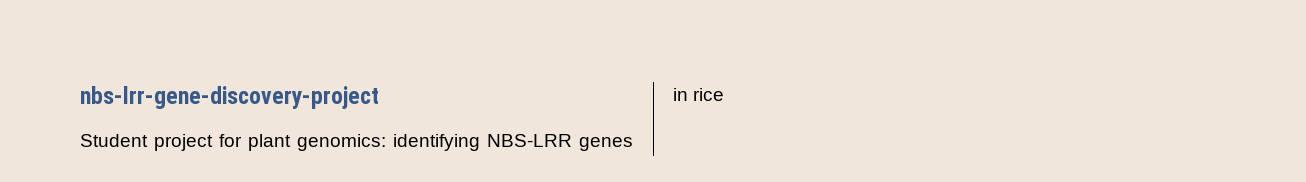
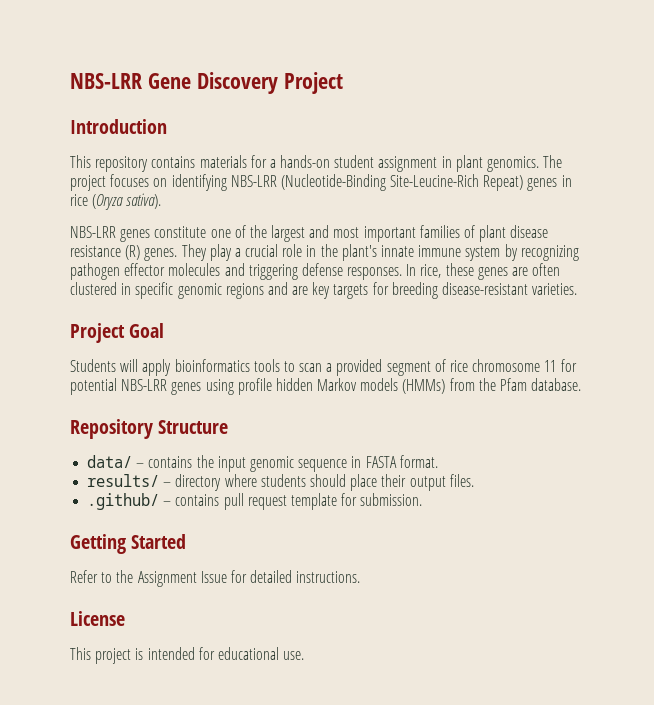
- nbs-lrr-gene-discovery-project
- Student project for plant genomics: identifying NBS-LRR genes in rice
+ NBS-LRR Gene Discovery Project
+ Introduction
+ This repository contains materials for a hands-on student assignment in plant genomics. The project focuses on identifying NBS-LRR (Nucleotide-Binding Site-Leucine-Rich Repeat) genes in rice (Oryza sativa).
+ NBS-LRR genes constitute one of the largest and most important families of plant disease resistance (R) genes. They play a crucial role in the plant's innate immune system by recognizing pathogen effector molecules and triggering defense responses. In rice, these genes are often clustered in specific genomic regions and are key targets for breeding disease-resistant varieties.
+ Project Goal
+ Students will apply bioinformatics tools to scan a provided segment of rice chromosome 11 for potential NBS-LRR genes using profile hidden Markov models (HMMs) from the Pfam database.
+ Repository Structure
+ data/ – contains the input genomic sequence in FASTA format.
+ results/ – directory where students should place their output files.
+ .github/ – contains pull request template for submission.
+ Getting Started
+ Refer to the Assignment Issue for detailed instructions.
+ License
+ This project is intended for educational use.

